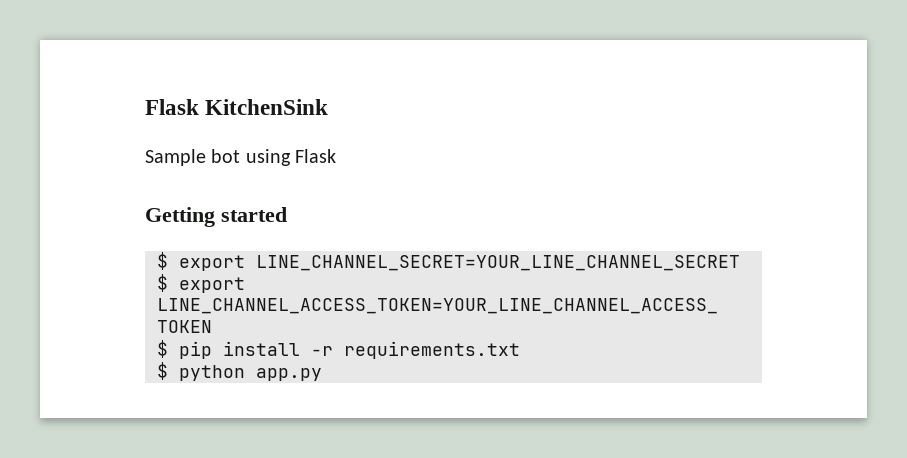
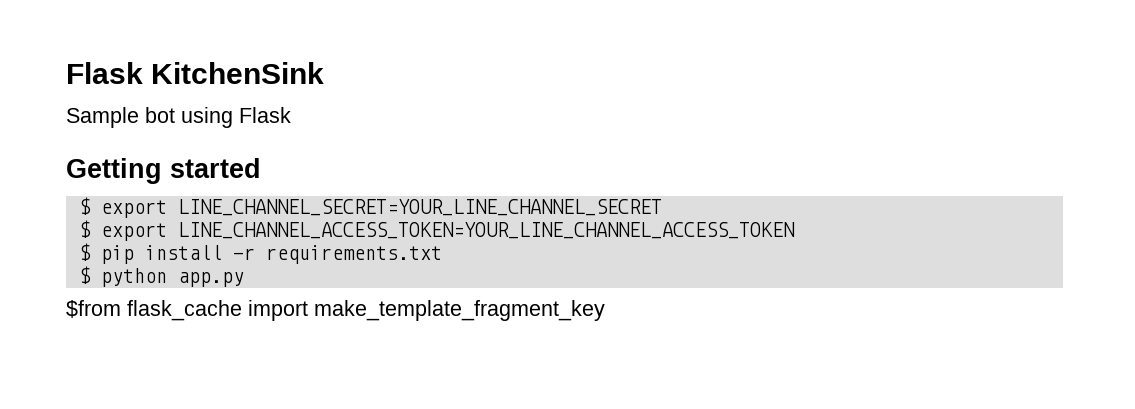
+ $from flask_cache import make_template_fragment_key

